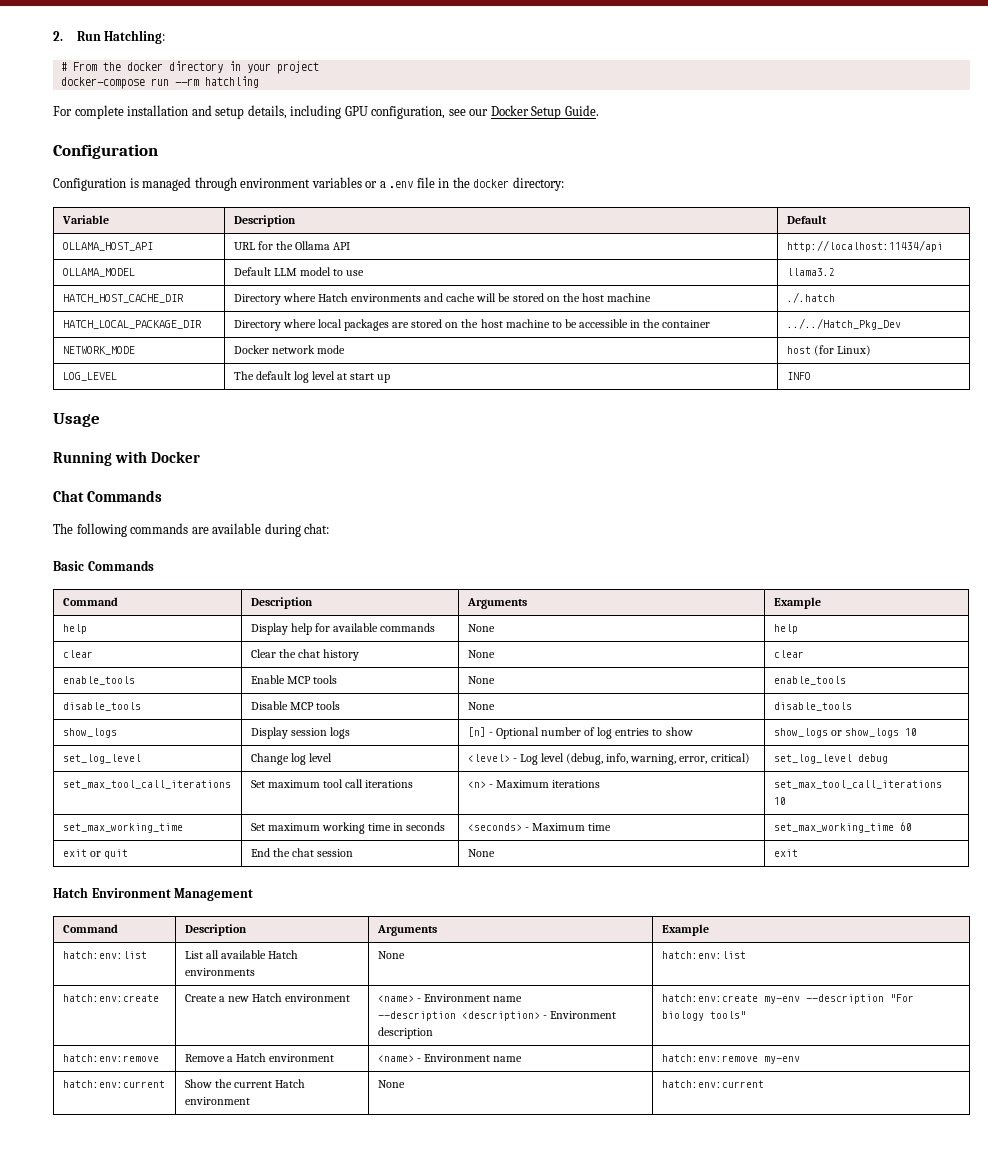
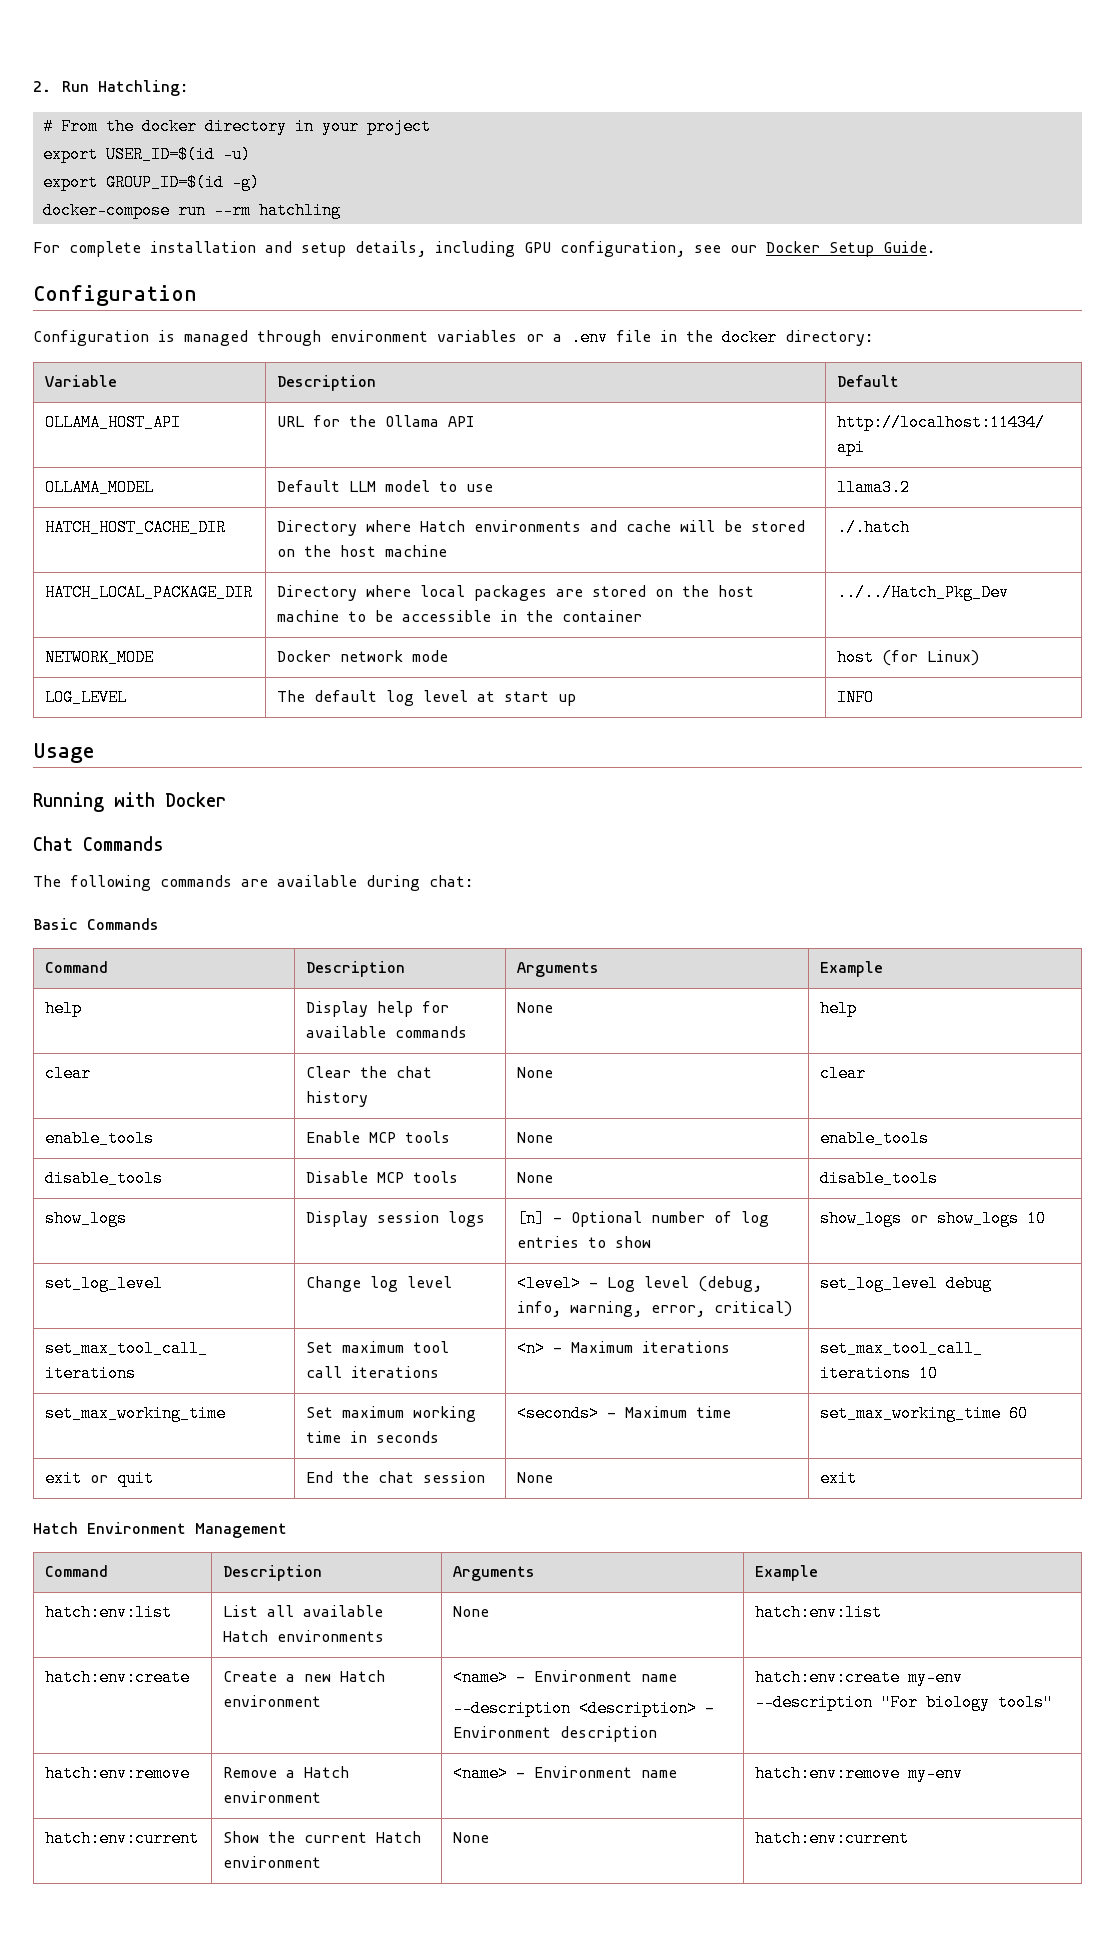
+ export USER_ID=$(id -u)
+ export GROUP_ID=$(id -g)

